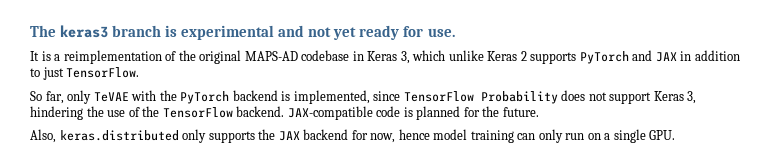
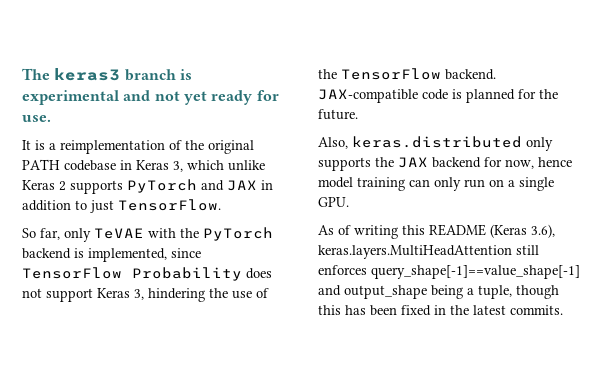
- It is a reimplementation of the original MAPS-AD codebase in Keras 3, which unlike Keras 2 supports PyTorch and JAX in addition to just TensorFlow.
+ It is a reimplementation of the original PATH codebase in Keras 3, which unlike Keras 2 supports PyTorch and JAX in addition to just TensorFlow.
+ As of writing this README (Keras 3.6), keras.layers.MultiHeadAttention still enforces query_shape[-1]==value_shape[-1] and output_shape being a tuple, though this has been fixed in the latest commits.

